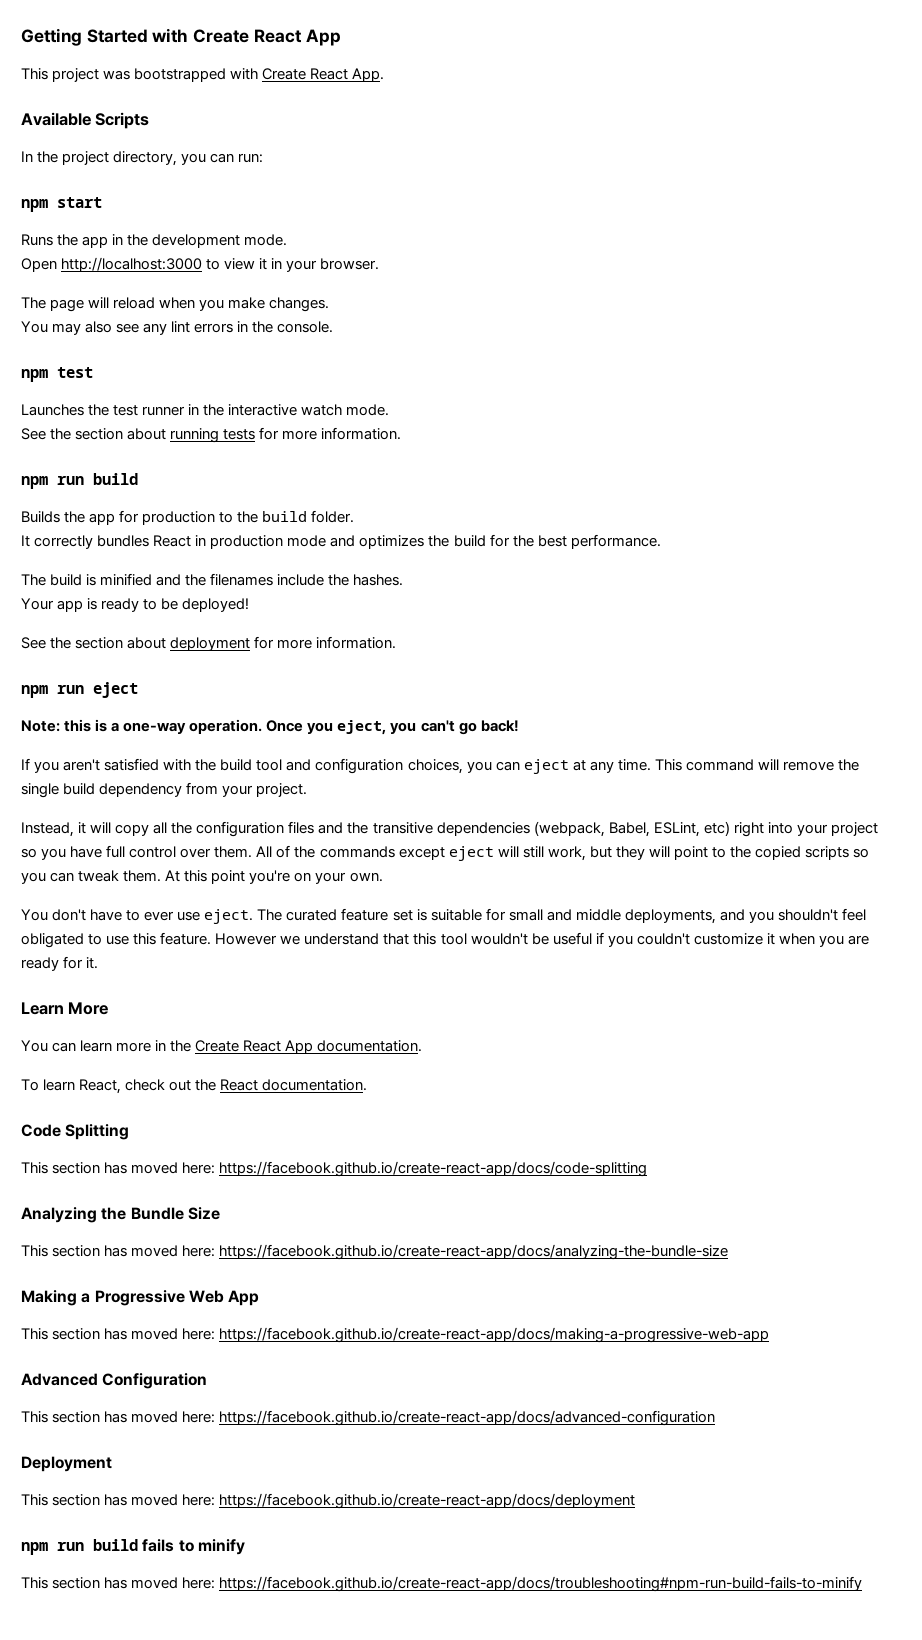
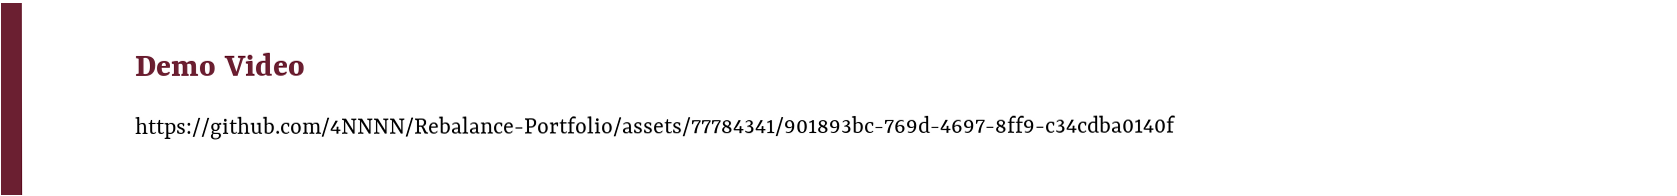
- Getting Started with Create React App
- This project was bootstrapped with Create React App.
- Available Scripts
- In the project directory, you can run:
- npm start
- Runs the app in the development mode.
- Open http://localhost:3000 to view it in your browser.
- The page will reload when you make changes.
- You may also see any lint errors in the console.
- npm test
- Launches the test runner in the interactive watch mode.
- See the section about running tests for more information.
- npm run build
- Builds the app for production to the build folder.
- It correctly bundles React in production mode and optimizes the build for the best performance.
- The build is minified and the filenames include the hashes.
- Your app is ready to be deployed!
- See the section about deployment for more information.
- npm run eject
- Note: this is a one-way operation. Once you eject, you can't go back!
- If you aren't satisfied with the build tool and configuration choices, you can eject at any time. This command will remove the single build dependency from your project.
- Instead, it will copy all the configuration files and the transitive dependencies (webpack, Babel, ESLint, etc) right into your project so you have full control over them. All of the commands except eject will still work, but they will point to the copied scripts so you can tweak them. At this point you're on your own.
- You don't have to ever use eject. The curated feature set is suitable for small and middle deployments, and you shouldn't feel obligated to use this feature. However we understand that this tool wouldn't be useful if you couldn't customize it when you are ready for it.
- Learn More
- You can learn more in the Create React App documentation.
- To learn React, check out the React documentation.
- Code Splitting
- This section has moved here: https://facebook.github.io/create-react-app/docs/code-splitting
- Analyzing the Bundle Size
- This section has moved here: https://facebook.github.io/create-react-app/docs/analyzing-the-bundle-size
- Making a Progressive Web App
- This section has moved here: https://facebook.github.io/create-react-app/docs/making-a-progressive-web-app
- Advanced Configuration
- This section has moved here: https://facebook.github.io/create-react-app/docs/advanced-configuration
- Deployment
- This section has moved here: https://facebook.github.io/create-react-app/docs/deployment
- npm run build fails to minify
- This section has moved here: https://facebook.github.io/create-react-app/docs/troubleshooting#npm-run-build-fails-to-minify
+ Demo Video
+ https://github.com/4NNNN/Rebalance-Portfolio/assets/77784341/901893bc-769d-4697-8ff9-c34cdba0140f

